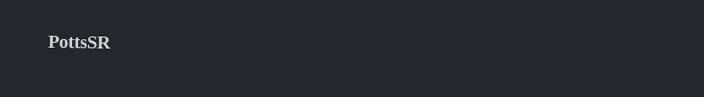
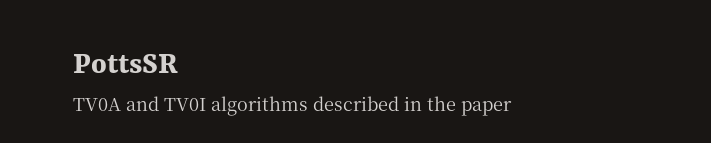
+ TV0A and TV0I algorithms described in the paper

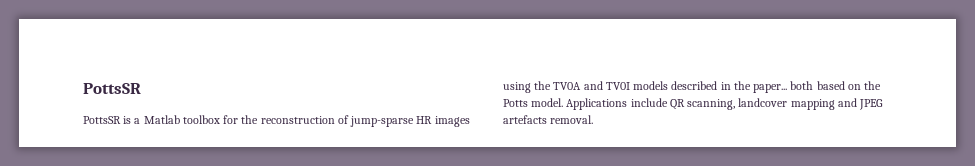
- TV0A and TV0I algorithms described in the paper
+ PottsSR is a Matlab toolbox for the reconstruction of jump-sparse HR images using the TV0A and TV0I models described in the paper... both based on the Potts model. Applications include QR scanning, landcover mapping and JPEG artefacts removal.

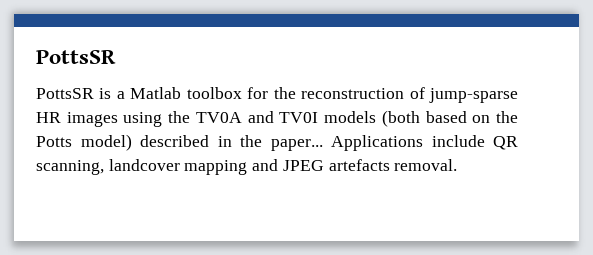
- PottsSR is a Matlab toolbox for the reconstruction of jump-sparse HR images using the TV0A and TV0I models described in the paper... both based on the Potts model.
+ PottsSR is a Matlab toolbox for the reconstruction of jump-sparse HR images using the TV0A and TV0I models (both based on the Potts model) described in the paper...

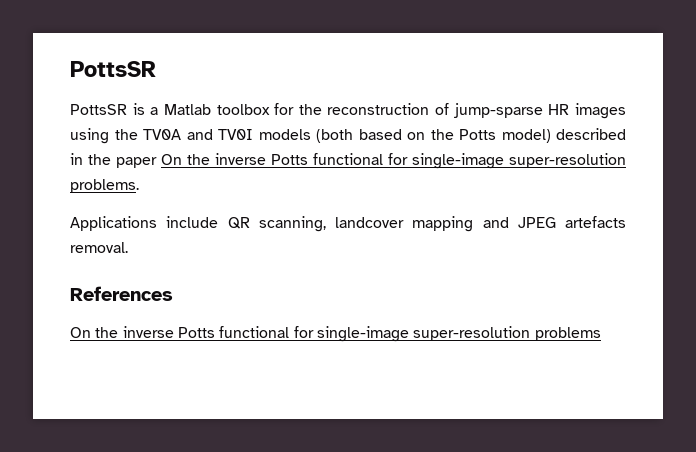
- PottsSR is a Matlab toolbox for the reconstruction of jump-sparse HR images using the TV0A and TV0I models (both based on the Potts model) described in the paper... Applications include QR scanning, landcover mapping and JPEG artefacts removal.
+ PottsSR is a Matlab toolbox for the reconstruction of jump-sparse HR images using the TV0A and TV0I models (both based on the Potts model) described in the paper On the inverse Potts functional for single-image super-resolution problems.
+ Applications include QR scanning, landcover mapping and JPEG artefacts removal.
+ References
+ On the inverse Potts functional for single-image super-resolution problems

